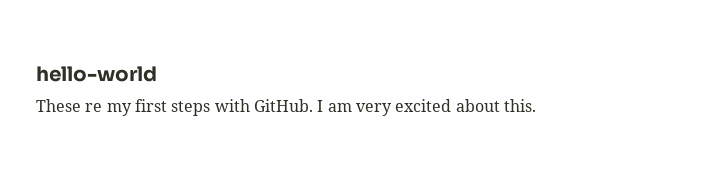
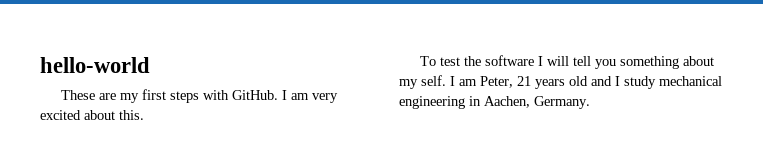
- These re my first steps with GitHub.
+ These are my first steps with GitHub.
+ To test the software I will tell you something about my self. I am Peter, 21 years old and I study mechanical engineering in Aachen, Germany.

